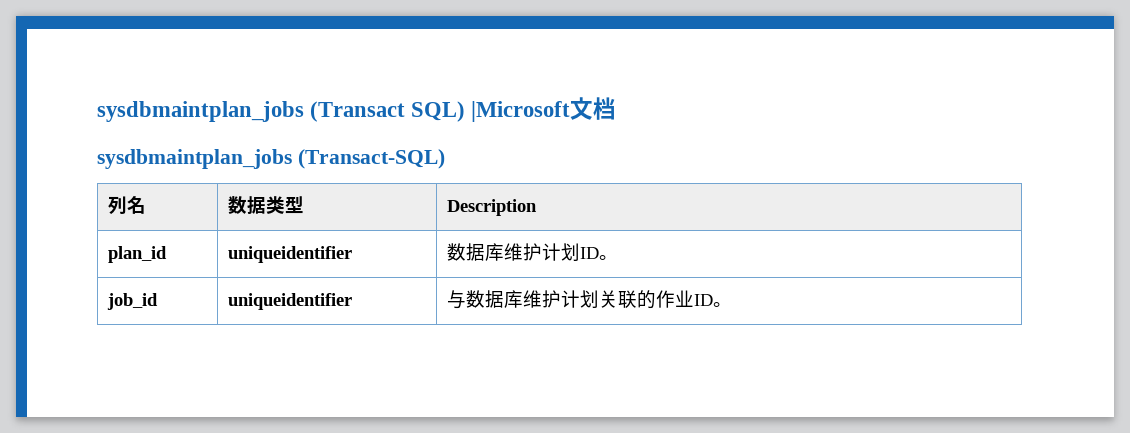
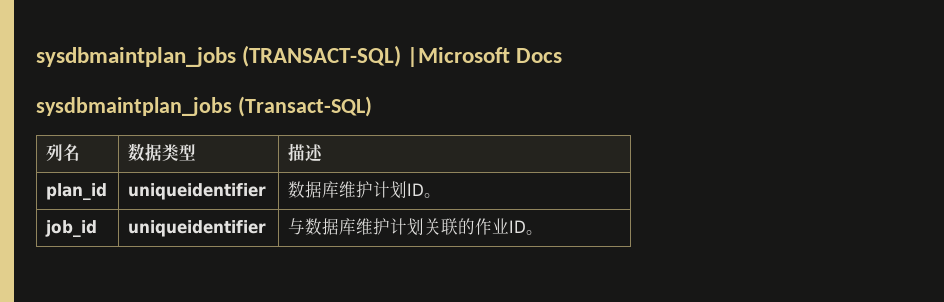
- sysdbmaintplan_jobs (Transact SQL) |Microsoft文档
+ sysdbmaintplan_jobs (TRANSACT-SQL) |Microsoft Docs
- 列名 | 数据类型 | Description
+ 列名 | 数据类型 | 描述

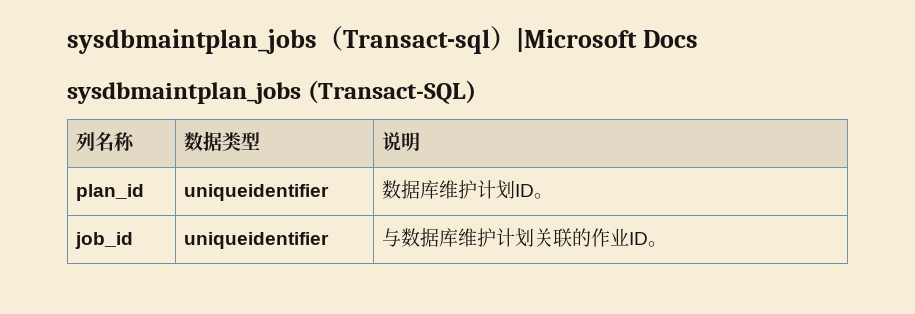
- sysdbmaintplan_jobs (TRANSACT-SQL) |Microsoft Docs
+ sysdbmaintplan_jobs（Transact-sql）|Microsoft Docs
- 列名 | 数据类型 | 描述
+ 列名称 | 数据类型 | 说明

